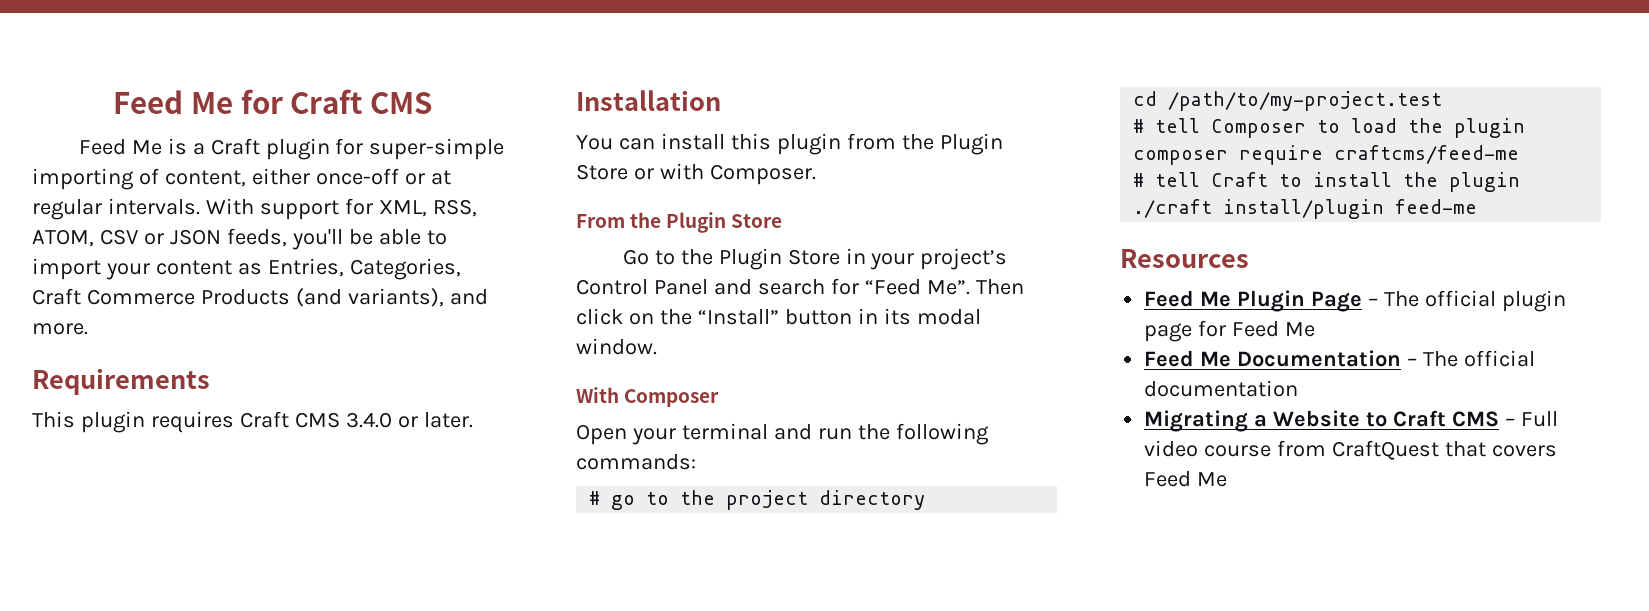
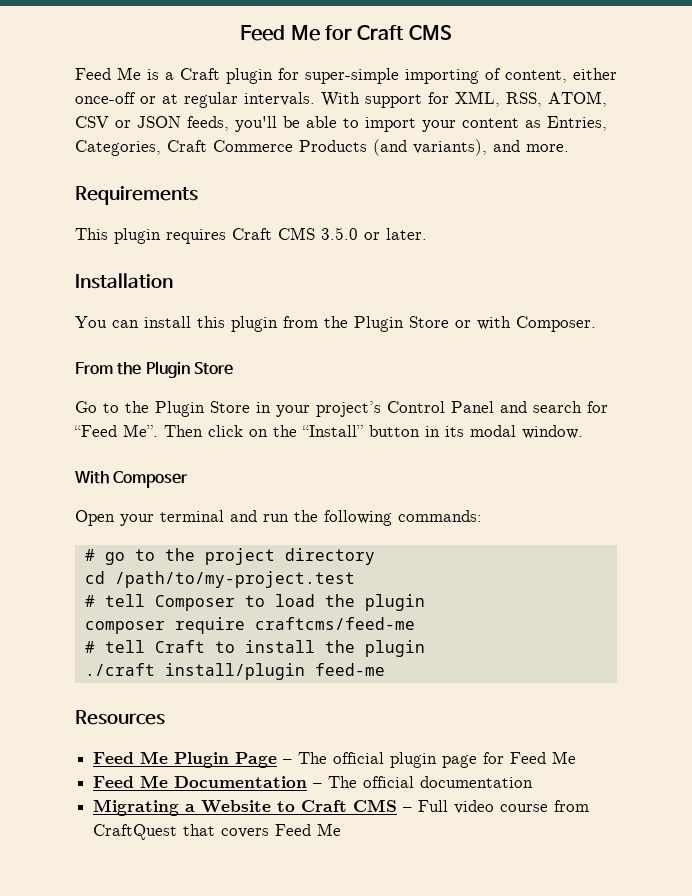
- This plugin requires Craft CMS 3.4.0 or later.
+ This plugin requires Craft CMS 3.5.0 or later.

